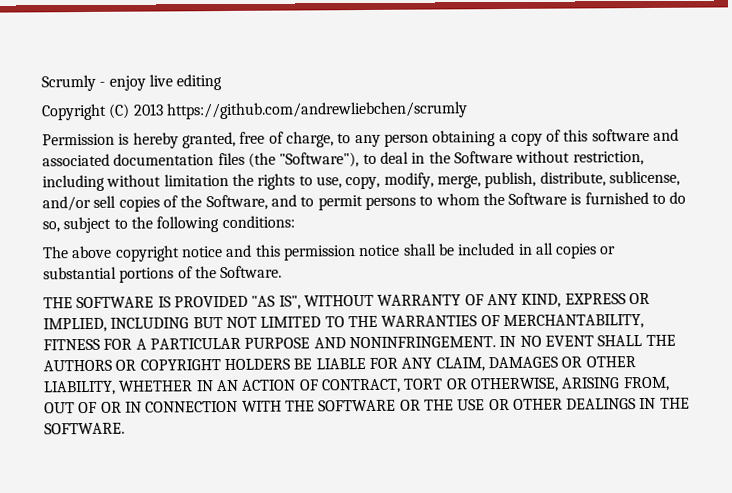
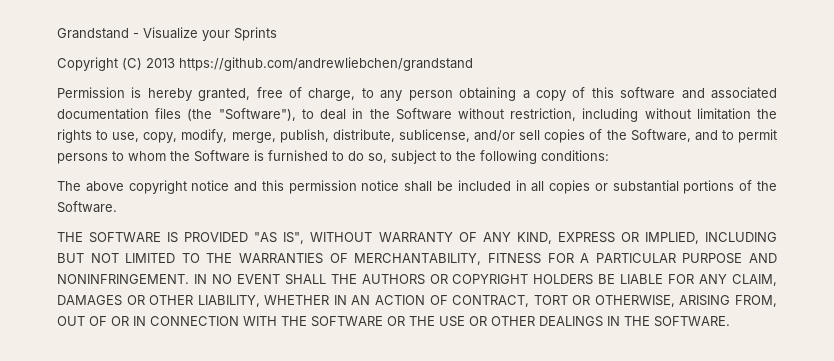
- Scrumly - enjoy live editing
+ Grandstand - Visualize your Sprints
- Copyright (C) 2013 https://github.com/andrewliebchen/scrumly
+ Copyright (C) 2013 https://github.com/andrewliebchen/grandstand

